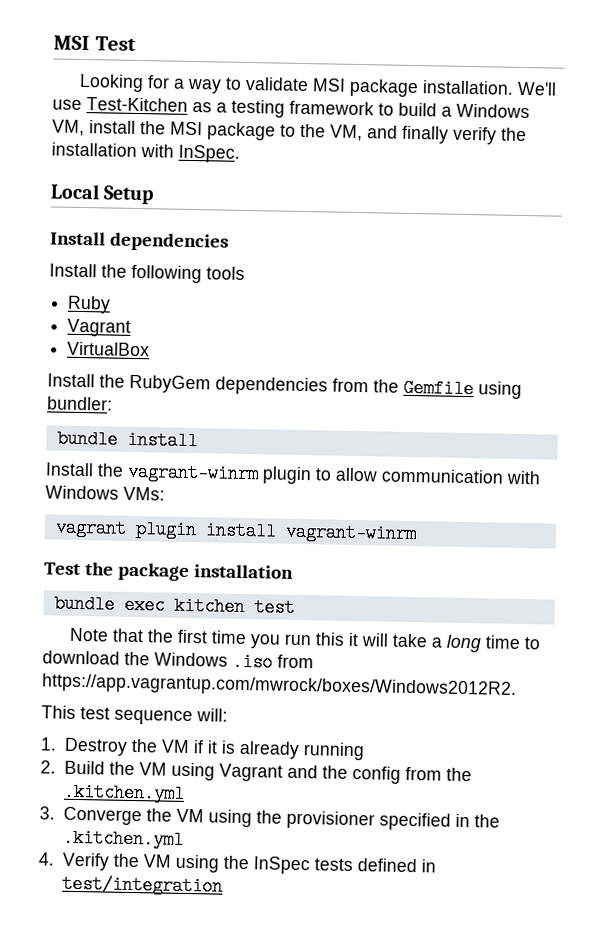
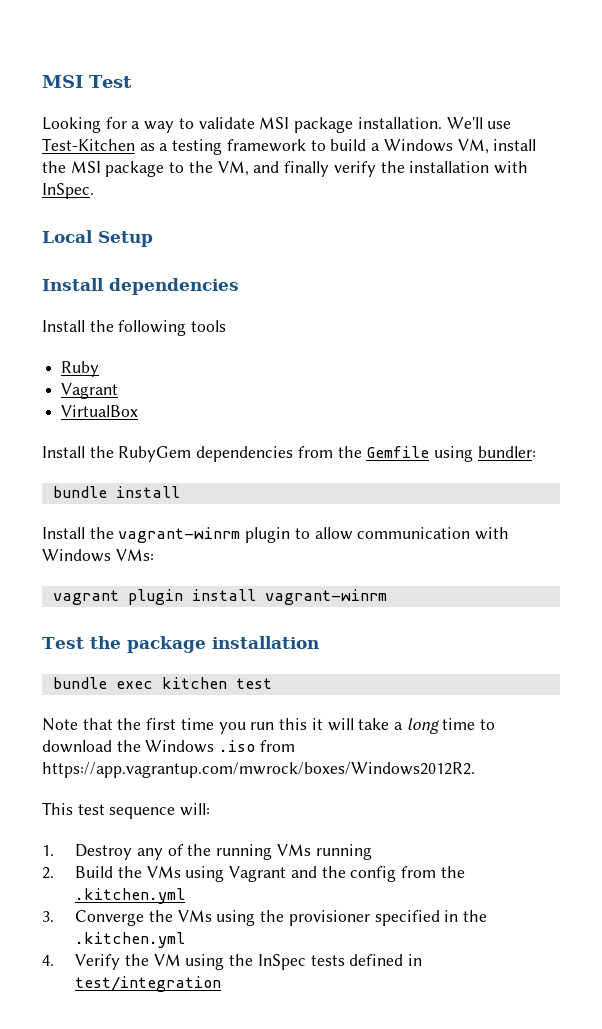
- 1. Destroy the VM if it is already running
+ 1. Destroy any of the running VMs running
- 2. Build the VM using Vagrant and the config from the .kitchen.yml
+ 2. Build the VMs using Vagrant and the config from the .kitchen.yml
- 3. Converge the VM using the provisioner specified in the .kitchen.yml
+ 3. Converge the VMs using the provisioner specified in the .kitchen.yml

